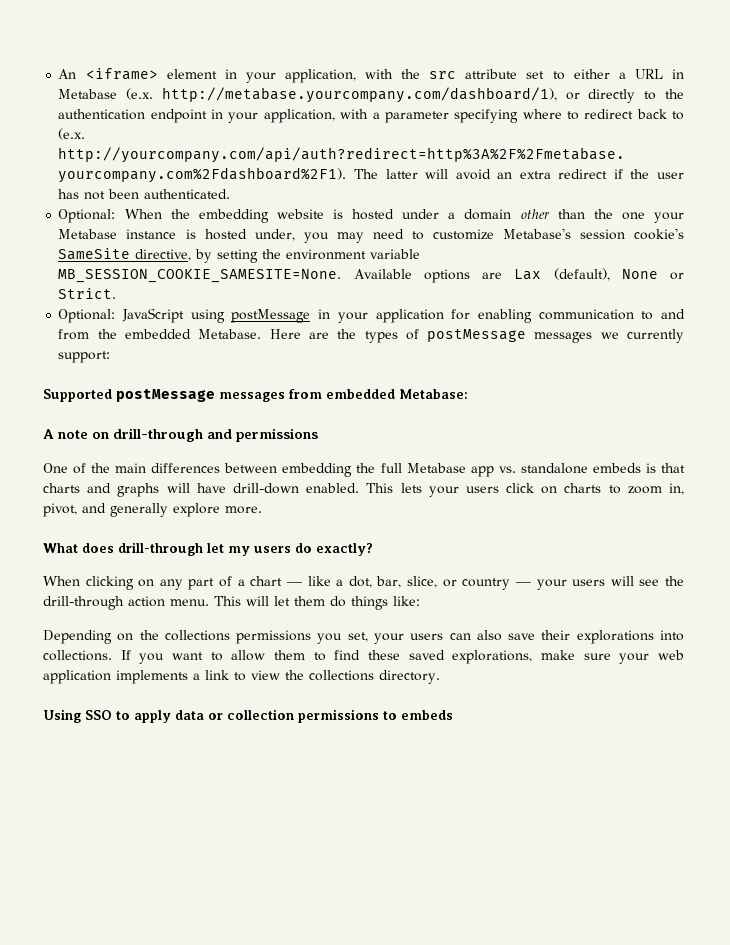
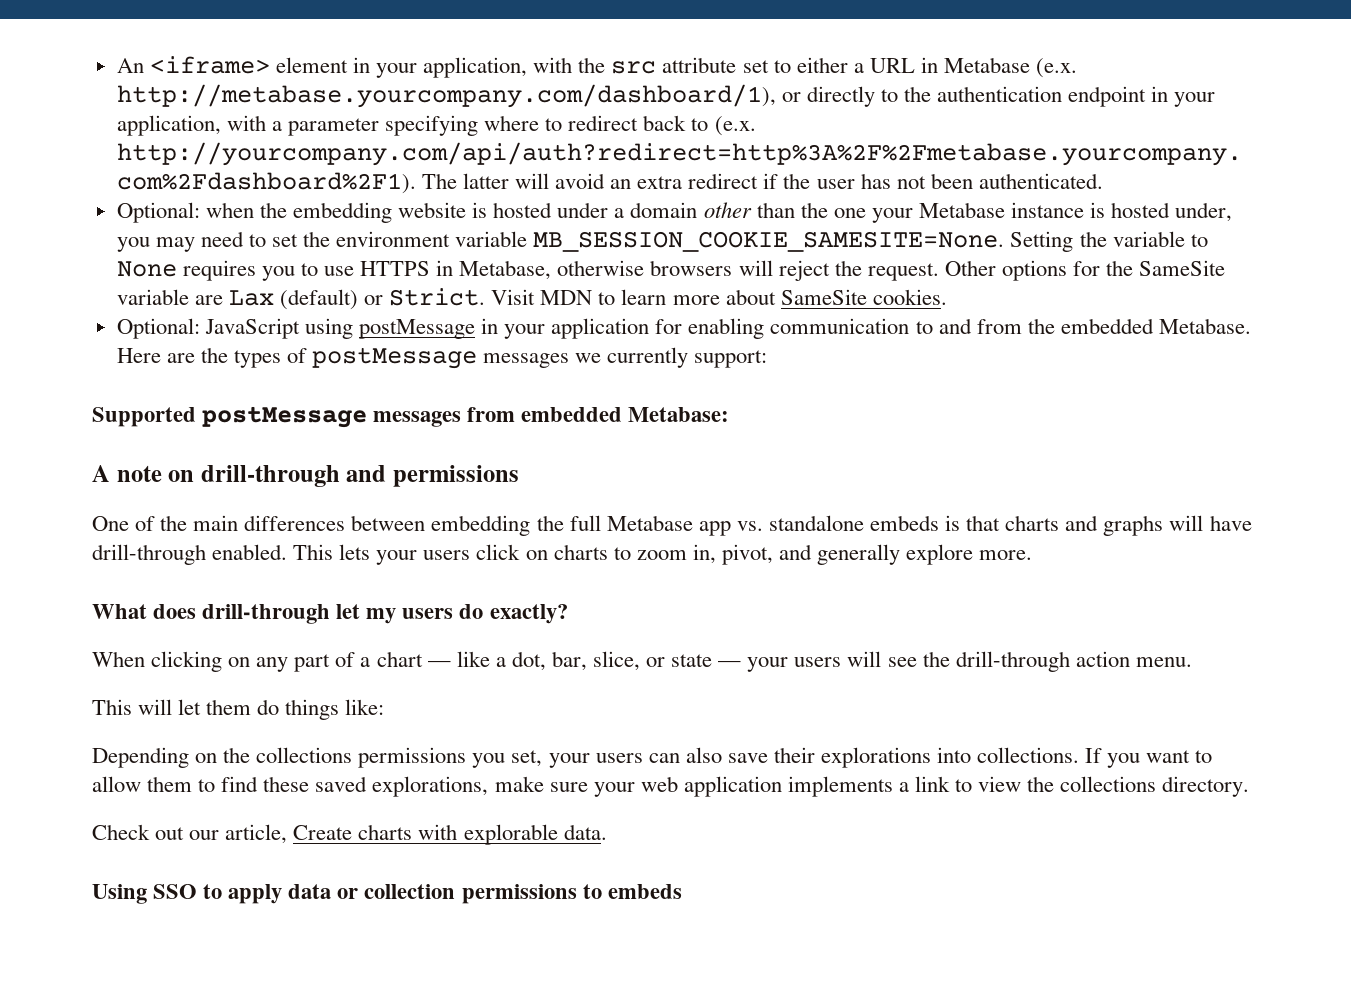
- Optional: When the embedding website is hosted under a domain other than the one your Metabase instance is hosted under, you may need to customize Metabase's session cookie's SameSite directive, by setting the environment variable MB_SESSION_COOKIE_SAMESITE=None. Available options are Lax (default), None or Strict.
+ Optional: when the embedding website is hosted under a domain other than the one your Metabase instance is hosted under, you may need to set the environment variable MB_SESSION_COOKIE_SAMESITE=None. Setting the variable to None requires you to use HTTPS in Metabase, otherwise browsers will reject the request. Other options for the SameSite variable are Lax (default) or Strict. Visit MDN to learn more about SameSite cookies.
- One of the main differences between embedding the full Metabase app vs. standalone embeds is that charts and graphs will have drill-down enabled.
+ One of the main differences between embedding the full Metabase app vs. standalone embeds is that charts and graphs will have drill-through enabled.
- When clicking on any part of a chart — like a dot, bar, slice, or country — your users will see the drill-through action menu. This will let them do things like:
+ When clicking on any part of a chart — like a dot, bar, slice, or state — your users will see the drill-through action menu.
+ This will let them do things like:
+ Check out our article, Create charts with explorable data.

